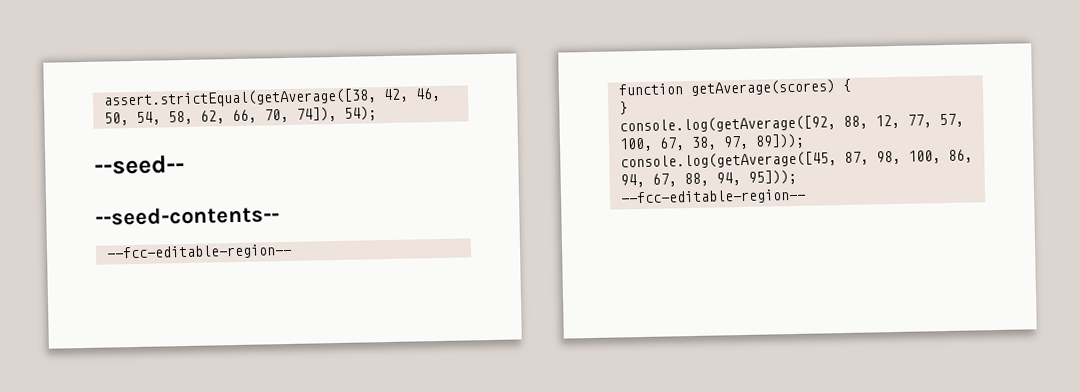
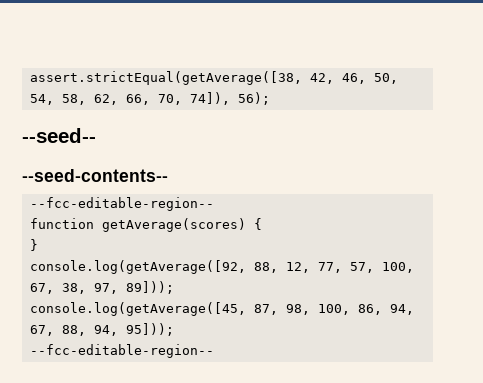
- assert.strictEqual(getAverage([38, 42, 46, 50, 54, 58, 62, 66, 70, 74]), 54);
+ assert.strictEqual(getAverage([38, 42, 46, 50, 54, 58, 62, 66, 70, 74]), 56);

